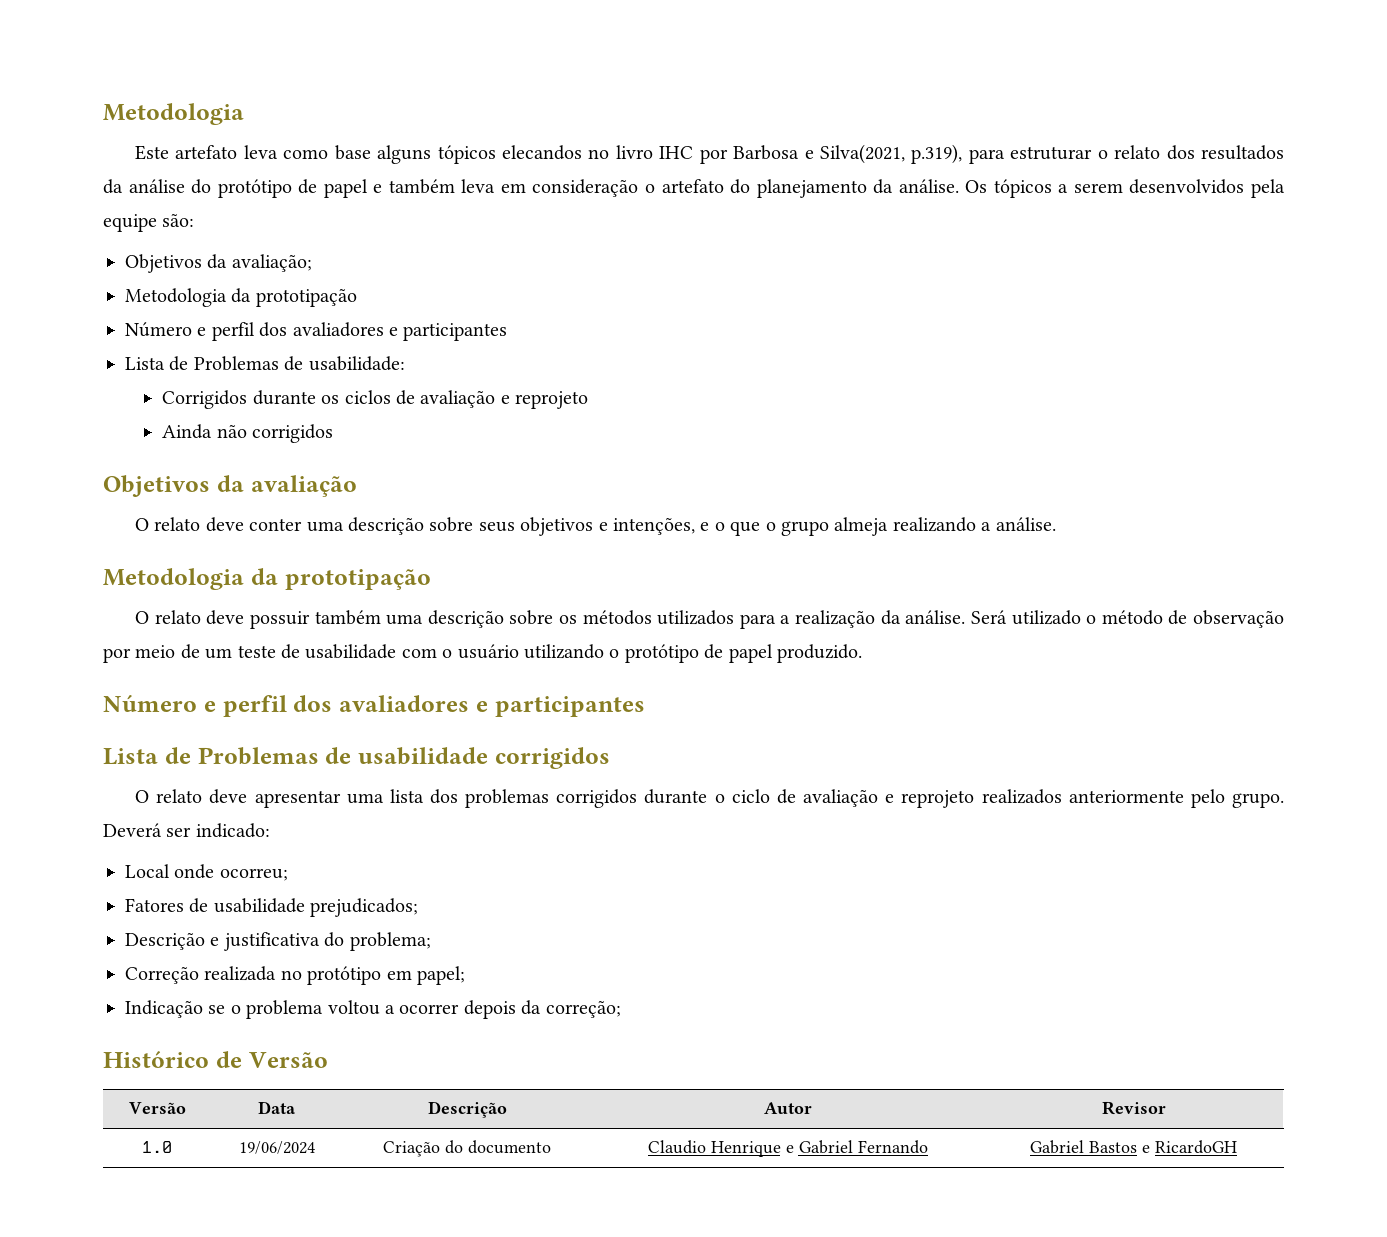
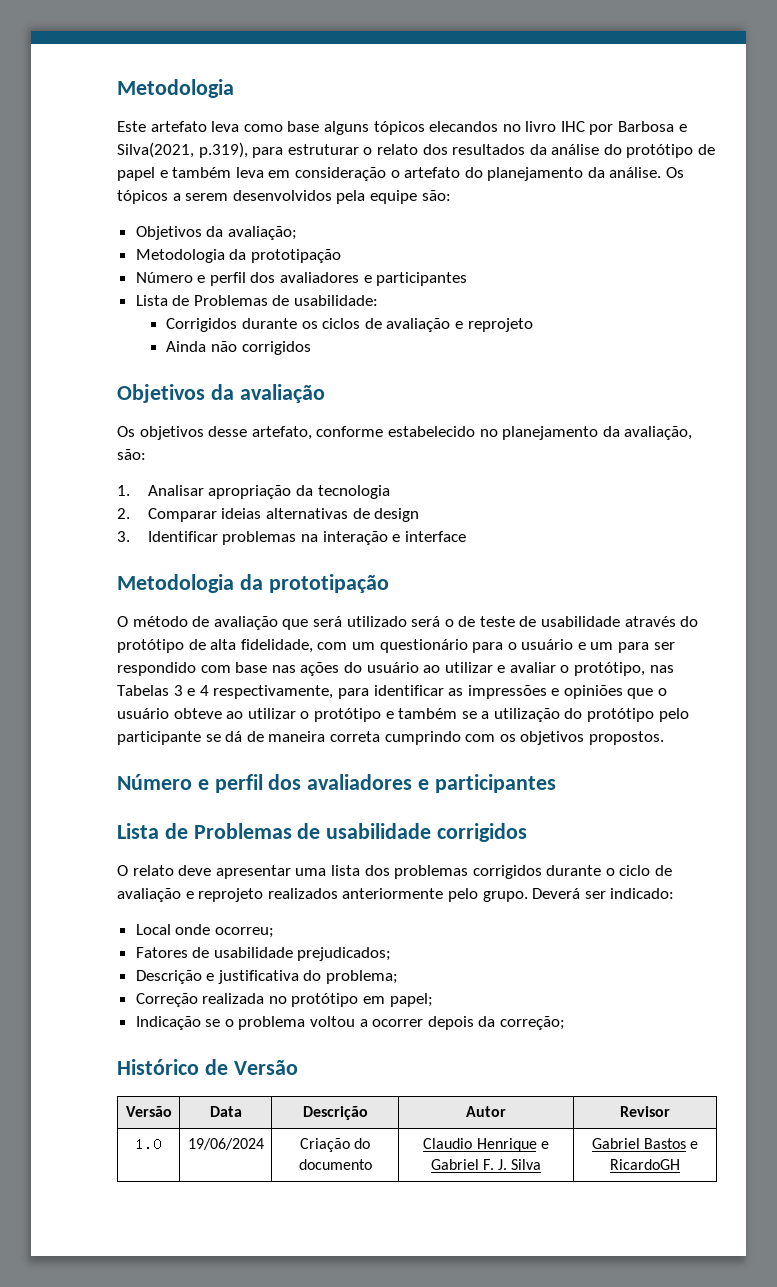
- O relato deve conter uma descrição sobre seus objetivos e intenções, e o que o grupo almeja realizando a análise.
+ Os objetivos desse artefato, conforme estabelecido no planejamento da avaliação, são:
+ 1. Analisar apropriação da tecnologia
+ 2. Comparar ideias alternativas de design
+ 3. Identificar problemas na interação e interface
  Metodologia da prototipação
- O relato deve possuir também uma descrição sobre os métodos utilizados para a realização da análise. Será utilizado o método de observação por meio de um teste de usabilidade com o usuário utilizando o protótipo de papel produzido.
+ O método de avaliação que será utilizado será o de teste de usabilidade através do protótipo de alta fidelidade, com um questionário para o usuário e um para ser respondido com base nas ações do usuário ao utilizar e avaliar o protótipo, nas Tabelas 3 e 4 respectivamente, para identificar as impressões e opiniões que o usuário obteve ao utilizar o protótipo e também se a utilização do protótipo pelo participante se dá de maneira correta cumprindo com os objetivos propostos.
- 1.0 | 19/06/2024 | Criação do documento | Claudio Henrique e Gabriel Fernando | Gabriel Bastos e RicardoGH
+ 1.0 | 19/06/2024 | Criação do documento | Claudio Henrique e Gabriel F. J. Silva | Gabriel Bastos e RicardoGH

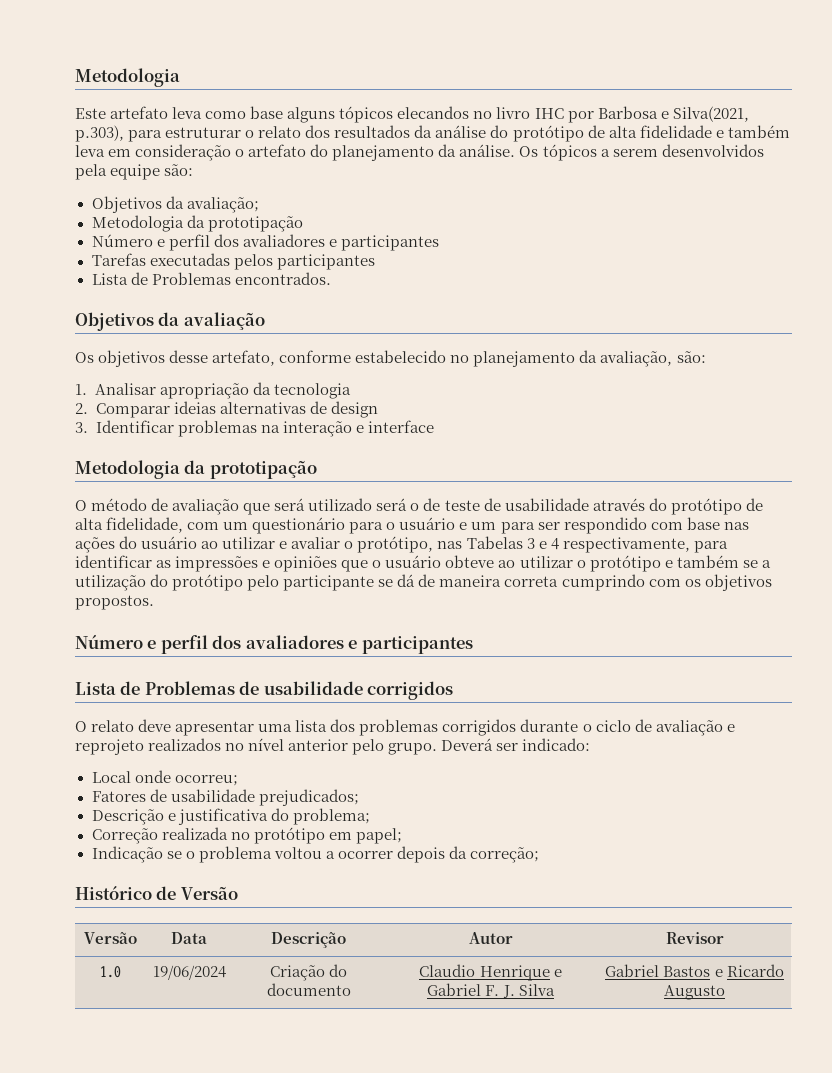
- Este artefato leva como base alguns tópicos elecandos no livro IHC por Barbosa e Silva(2021, p.319), para estruturar o relato dos resultados da análise do protótipo de papel e também leva em consideração o artefato do planejamento da análise.
+ Este artefato leva como base alguns tópicos elecandos no livro IHC por Barbosa e Silva(2021, p.303), para estruturar o relato dos resultados da análise do protótipo de alta fidelidade e também leva em consideração o artefato do planejamento da análise.
- Lista de Problemas de usabilidade:
- Corrigidos durante os ciclos de avaliação e reprojeto
- Ainda não corrigidos
+ Tarefas executadas pelos participantes
+ Lista de Problemas encontrados.
- O relato deve apresentar uma lista dos problemas corrigidos durante o ciclo de avaliação e reprojeto realizados anteriormente pelo grupo.
+ O relato deve apresentar uma lista dos problemas corrigidos durante o ciclo de avaliação e reprojeto realizados no nível anterior pelo grupo.
- 1.0 | 19/06/2024 | Criação do documento | Claudio Henrique e Gabriel F. J. Silva | Gabriel Bastos e RicardoGH
+ 1.0 | 19/06/2024 | Criação do documento | Claudio Henrique e Gabriel F. J. Silva | Gabriel Bastos e Ricardo Augusto

